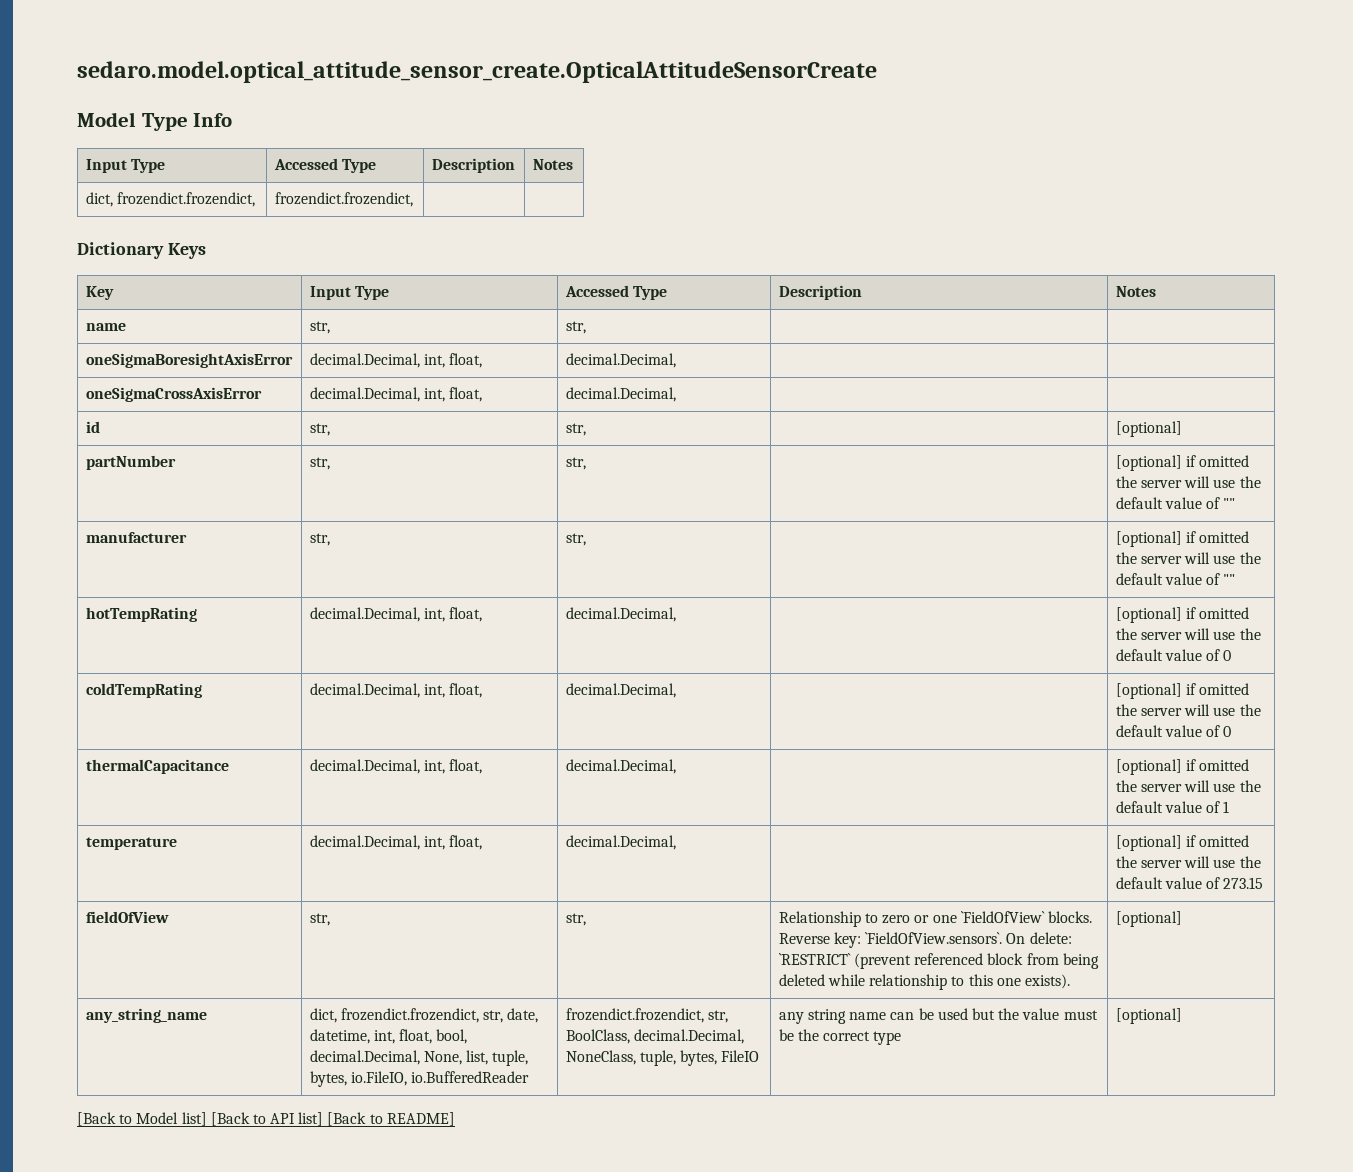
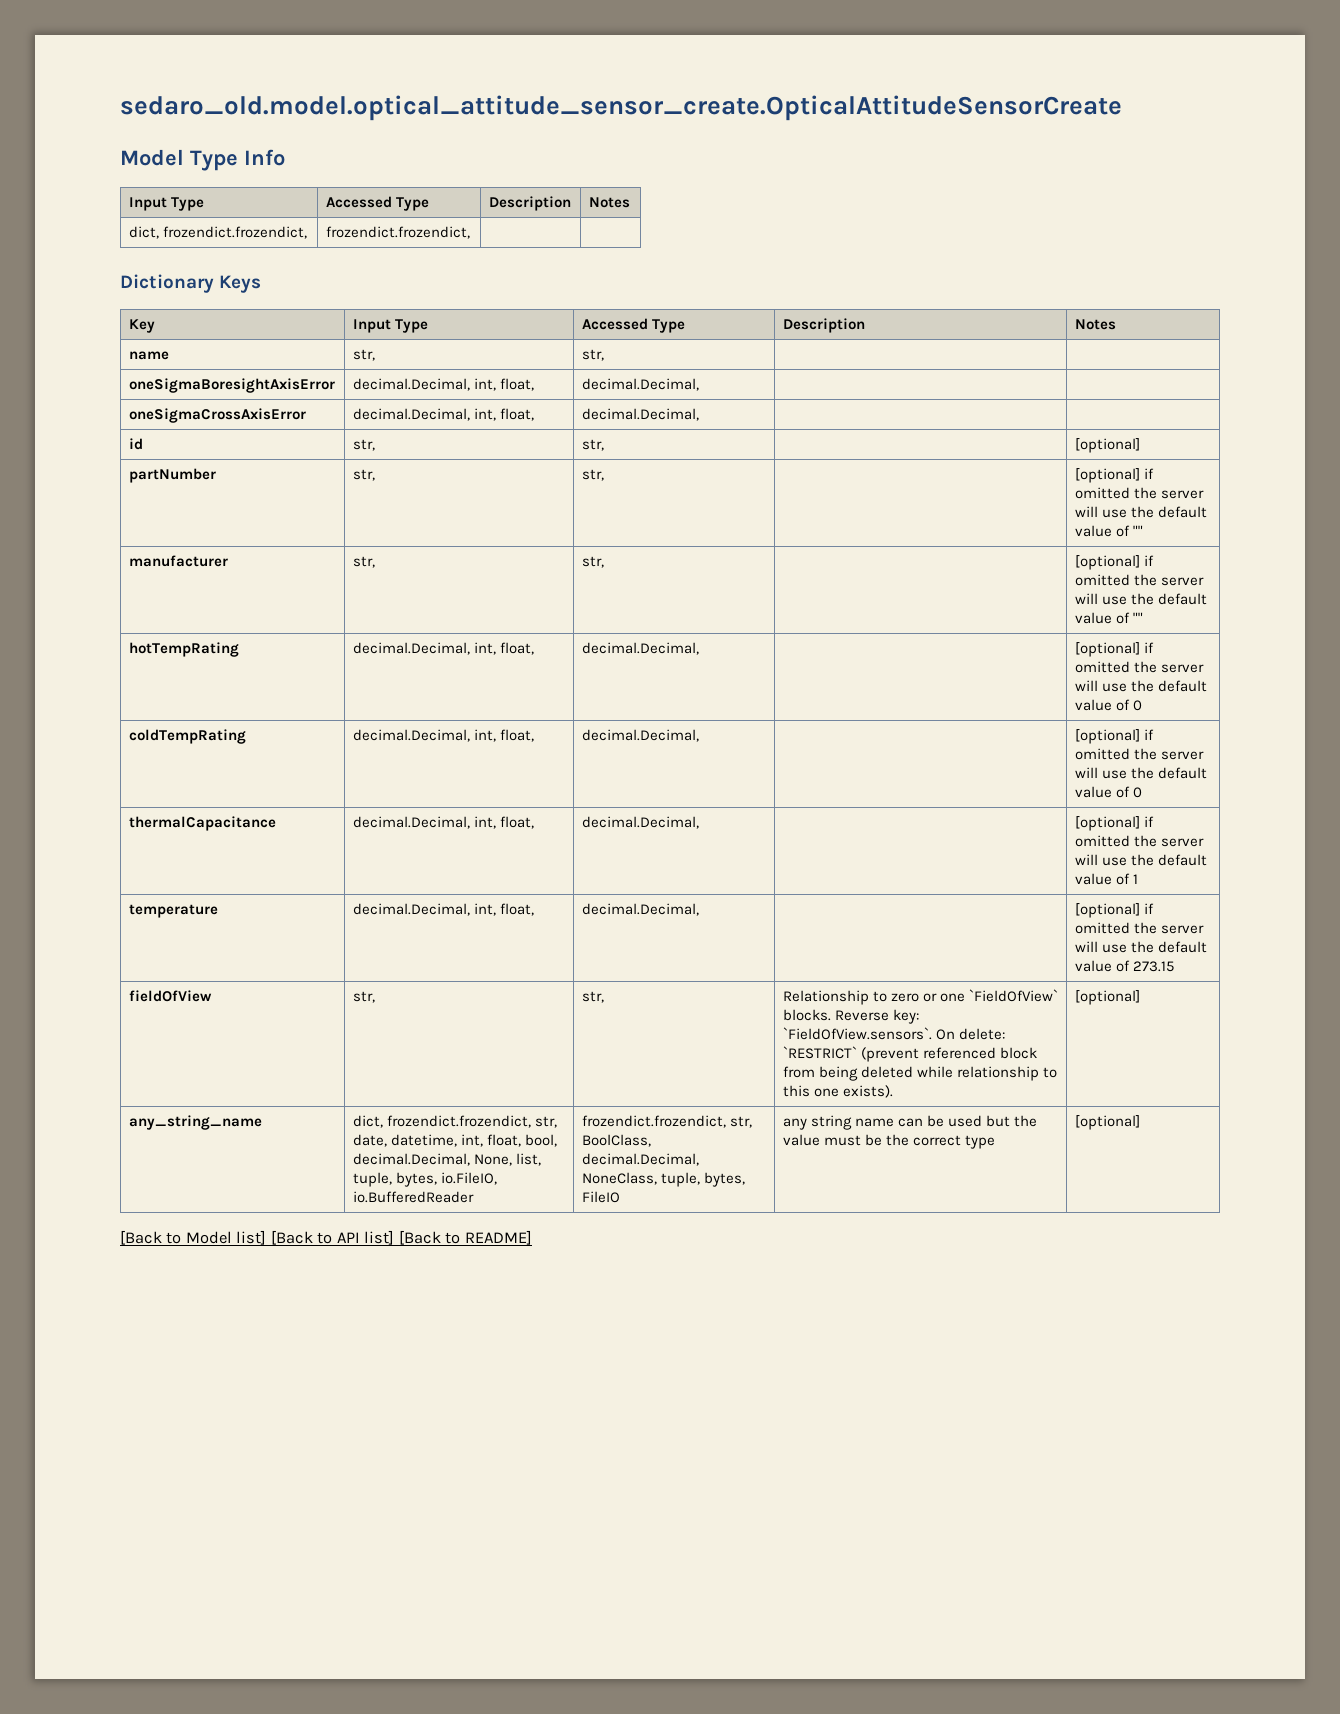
- sedaro.model.optical_attitude_sensor_create.OpticalAttitudeSensorCreate
+ sedaro_old.model.optical_attitude_sensor_create.OpticalAttitudeSensorCreate

